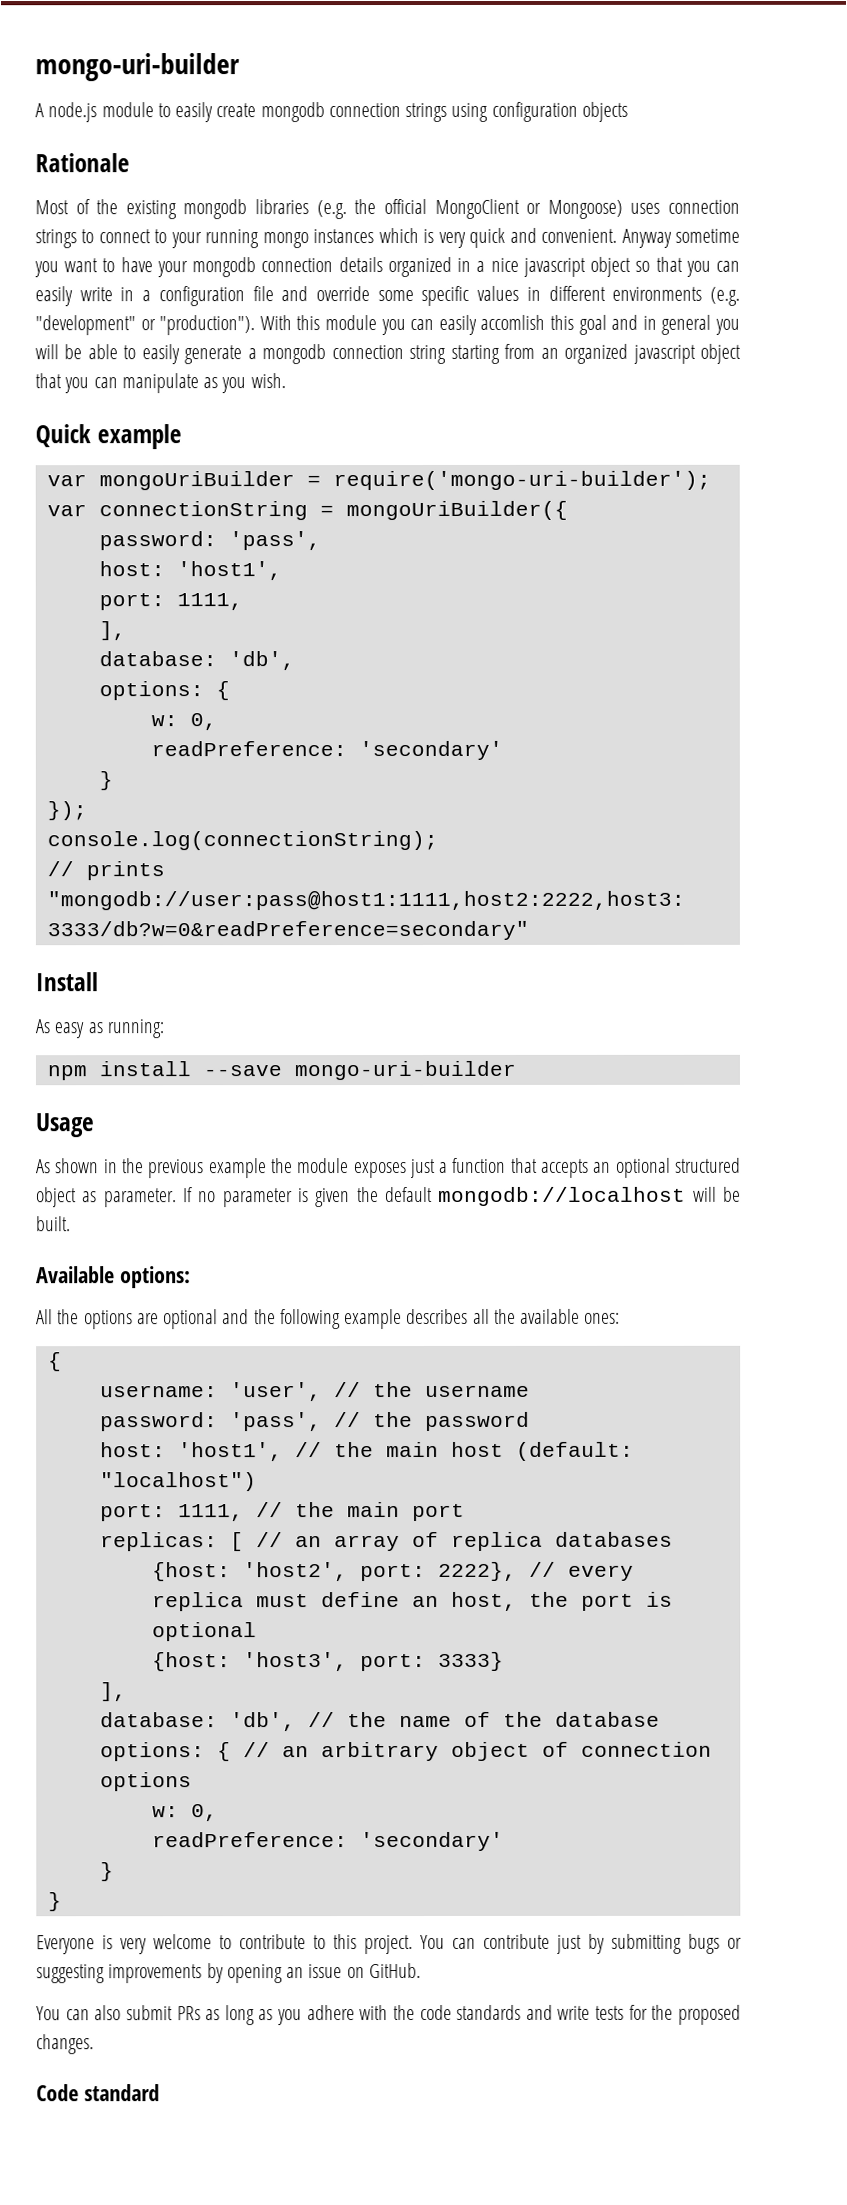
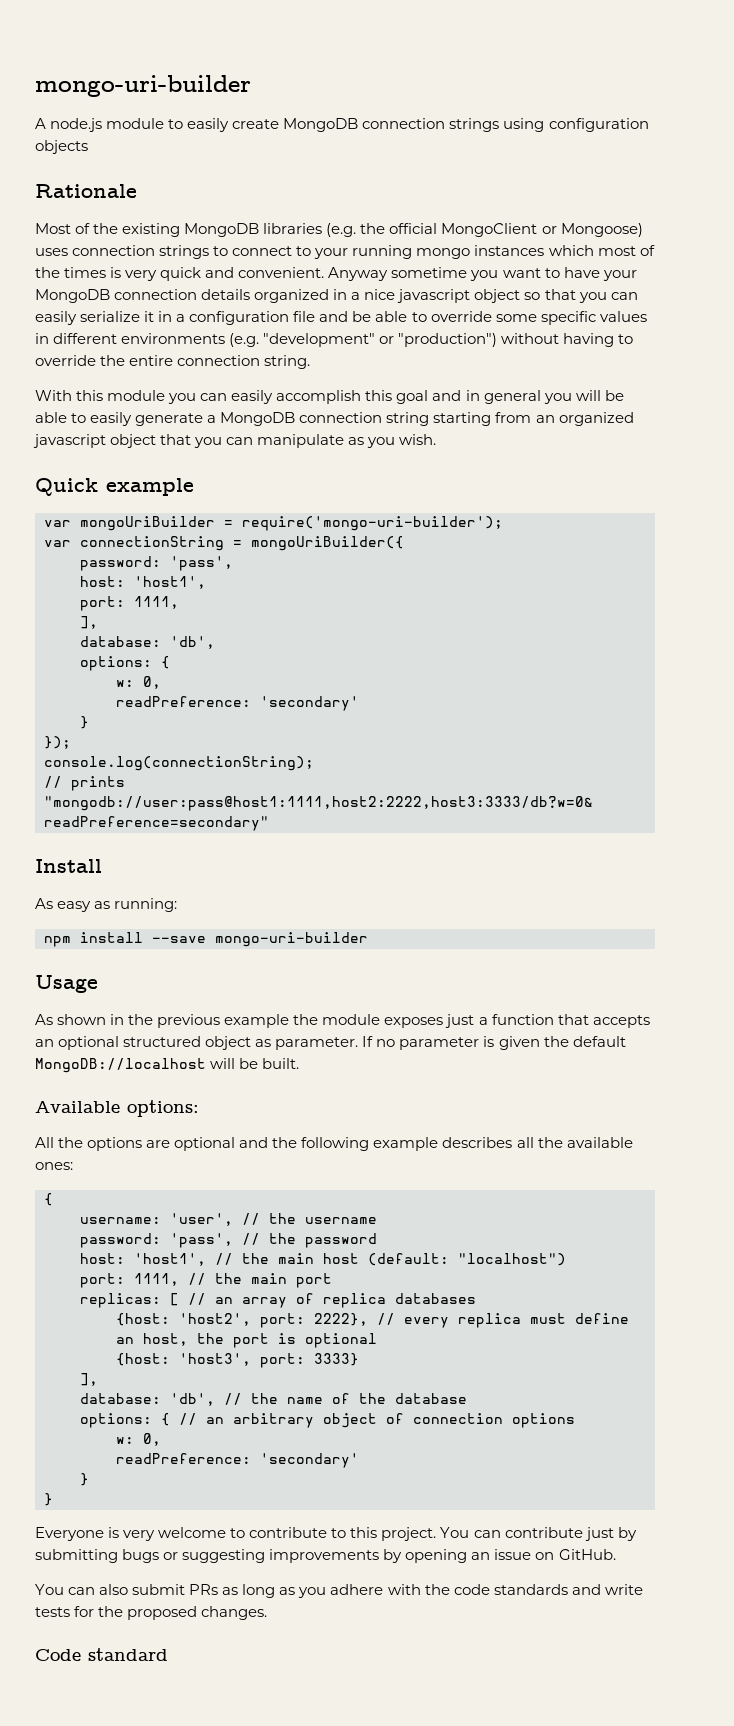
- A node.js module to easily create mongodb connection strings using configuration objects
+ A node.js module to easily create MongoDB connection strings using configuration objects
- Most of the existing mongodb libraries (e.g. the official MongoClient or Mongoose) uses connection strings to connect to your running mongo instances which is very quick and convenient.
+ Most of the existing MongoDB libraries (e.g. the official MongoClient or Mongoose) uses connection strings to connect to your running mongo instances which most of the times is very quick and convenient.
- Anyway sometime you want to have your mongodb connection details organized in a nice javascript object so that you can easily write in a configuration file and override some specific values in different environments (e.g. "development" or "production"). With this module you can easily accomlish this goal and in general you will be able to easily generate a mongodb connection string starting from an organized javascript object that you can manipulate as you wish.
+ Anyway sometime you want to have your MongoDB connection details organized in a nice javascript object so that you can easily serialize it in a configuration file and be able to override some specific values in different environments (e.g. "development" or "production") without having to override the entire connection string.
+ With this module you can easily accomplish this goal and in general you will be able to easily generate a MongoDB connection string starting from an organized javascript object that you can manipulate as you wish.
- If no parameter is given the default mongodb://localhost will be built.
+ If no parameter is given the default MongoDB://localhost will be built.

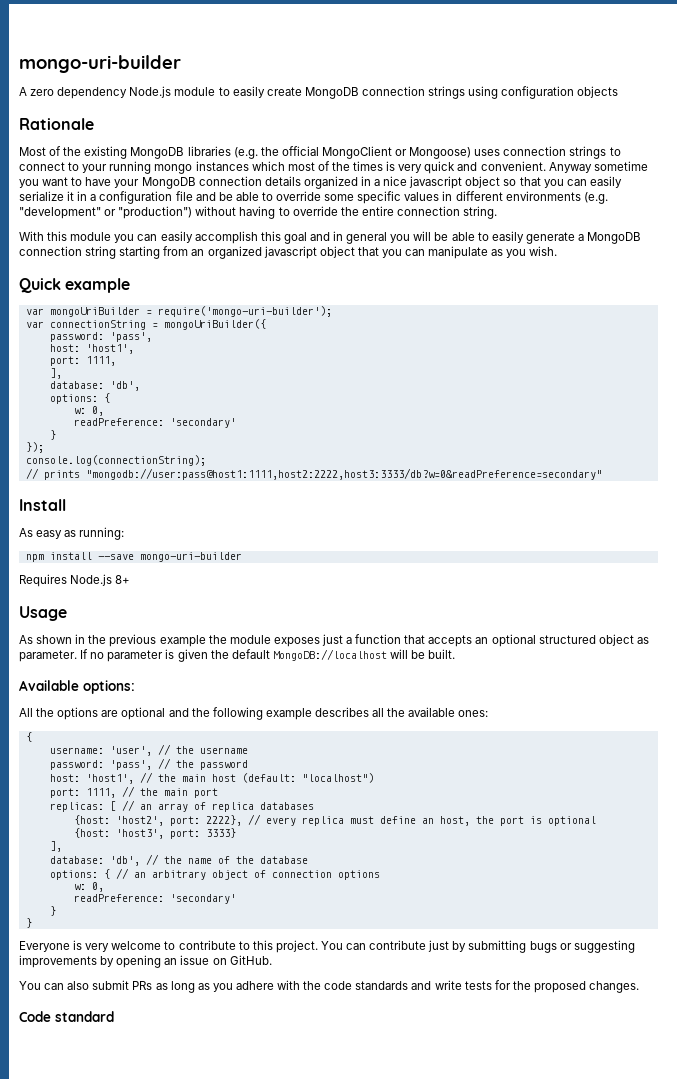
- A node.js module to easily create MongoDB connection strings using configuration objects
+ A zero dependency Node.js module to easily create MongoDB connection strings using configuration objects
+ Requires Node.js 8+

